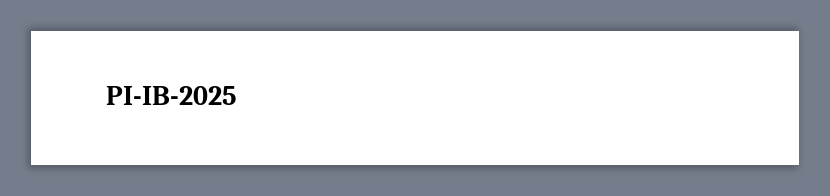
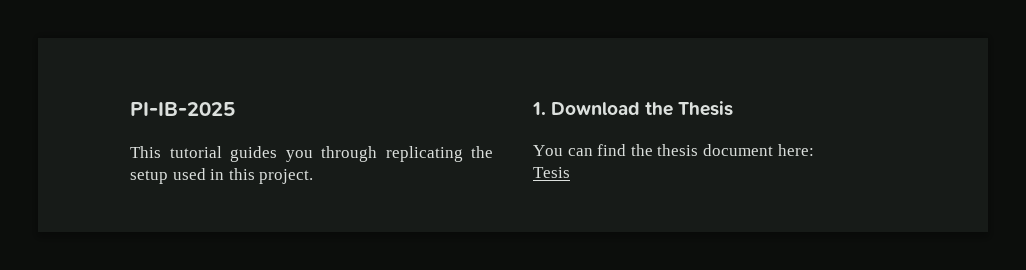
+ This tutorial guides you through replicating the setup used in this project.
+ 1. Download the Thesis
+ You can find the thesis document here:
+ Tesis

